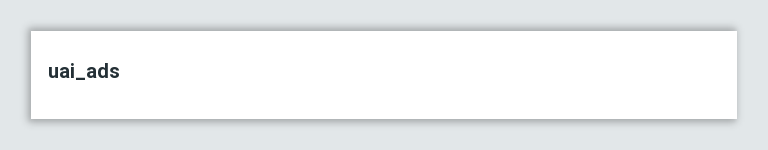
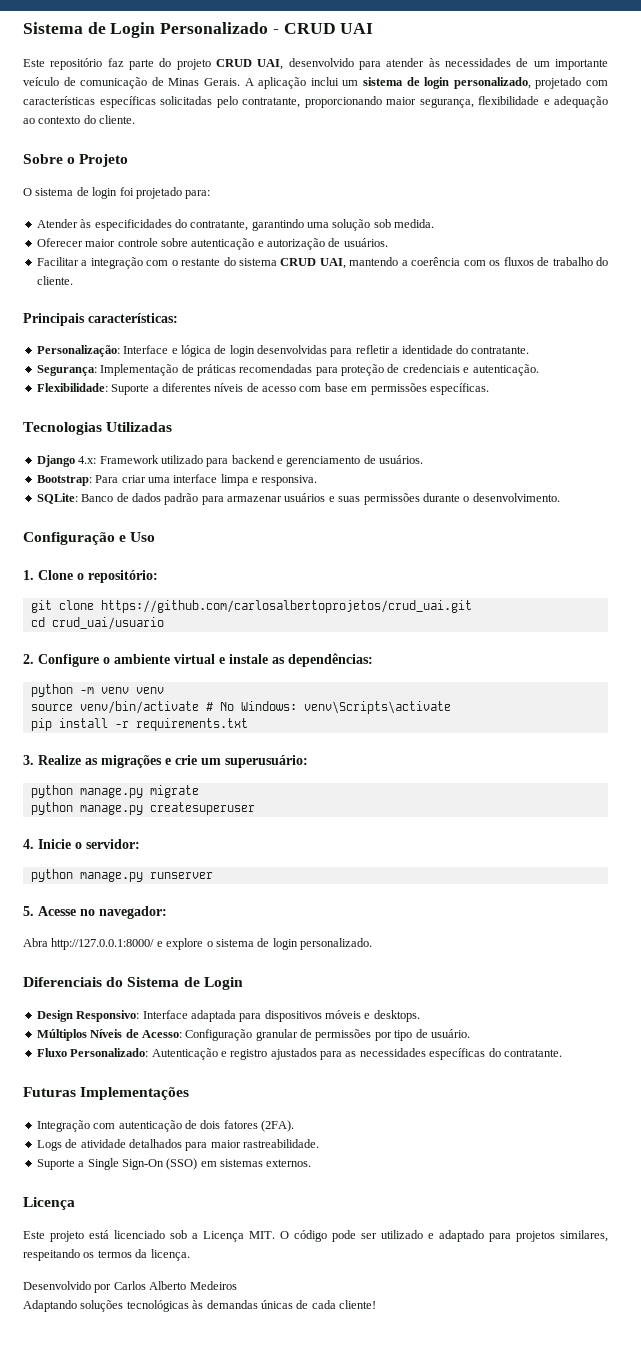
- uai_ads
+ Sistema de Login Personalizado - CRUD UAI
+ Este repositório faz parte do projeto CRUD UAI, desenvolvido para atender às necessidades de um importante veículo de comunicação de Minas Gerais. A aplicação inclui um sistema de login personalizado, projetado com características específicas solicitadas pelo contratante, proporcionando maior segurança, flexibilidade e adequação ao contexto do cliente.
+ Sobre o Projeto
+ O sistema de login foi projetado para:
+ Atender às especificidades do contratante, garantindo uma solução sob medida.
+ Oferecer maior controle sobre autenticação e autorização de usuários.
+ Facilitar a integração com o restante do sistema CRUD UAI, mantendo a coerência com os fluxos de trabalho do cliente.
+ Principais características:
+ Personalização: Interface e lógica de login desenvolvidas para refletir a identidade do contratante.
+ Segurança: Implementação de práticas recomendadas para proteção de credenciais e autenticação.
+ Flexibilidade: Suporte a diferentes níveis de acesso com base em permissões específicas.
+ Tecnologias Utilizadas
+ Django 4.x: Framework utilizado para backend e gerenciamento de usuários.
+ Bootstrap: Para criar uma interface limpa e responsiva.
+ SQLite: Banco de dados padrão para armazenar usuários e suas permissões durante o desenvolvimento.
+ Configuração e Uso
+ 1. Clone o repositório:
+ git clone https://github.com/carlosalbertoprojetos/crud_uai.git
+ cd crud_uai/usuario
+ 2. Configure o ambiente virtual e instale as dependências:
+ python -m venv venv
+ source venv/bin/activate # No Windows: venv\Scripts\activate
+ pip install -r requirements.txt
+ 3. Realize as migrações e crie um superusuário:
+ python manage.py migrate
+ python manage.py createsuperuser
+ 4. Inicie o servidor:
+ python manage.py runserver
+ 5. Acesse no navegador:
+ Abra http://127.0.0.1:8000/ e explore o sistema de login personalizado.
+ Diferenciais do Sistema de Login
+ Design Responsivo: Interface adaptada para dispositivos móveis e desktops.
+ Múltiplos Níveis de Acesso: Configuração granular de permissões por tipo de usuário.
+ Fluxo Personalizado: Autenticação e registro ajustados para as necessidades específicas do contratante.
+ Futuras Implementações
+ Integração com autenticação de dois fatores (2FA).
+ Logs de atividade detalhados para maior rastreabilidade.
+ Suporte a Single Sign-On (SSO) em sistemas externos.
+ Licença
+ Este projeto está licenciado sob a Licença MIT. O código pode ser utilizado e adaptado para projetos similares, respeitando os termos da licença.
+ Desenvolvido por Carlos Alberto Medeiros
+ Adaptando soluções tecnológicas às demandas únicas de cada cliente!

